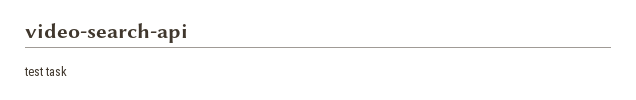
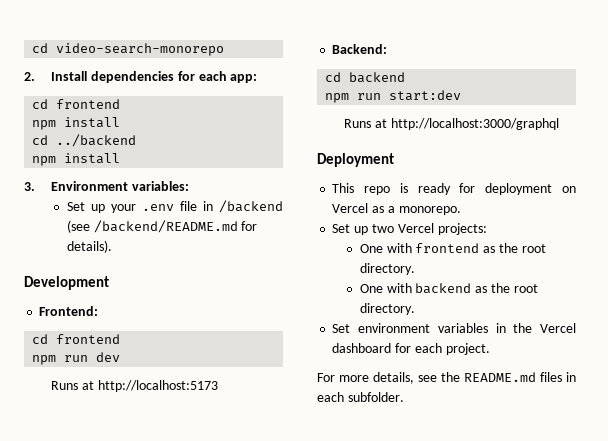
- video-search-api
- test task
+ cd video-search-monorepo
+ 2. Install dependencies for each app:
+ cd frontend
+ npm install
+ cd ../backend
+ npm install
+ 3. Environment variables:
+ Set up your .env file in /backend (see /backend/README.md for details).
+ Development
+ Frontend:
+ cd frontend
+ npm run dev
+ Runs at http://localhost:5173
+ Backend:
+ cd backend
+ npm run start:dev
+ Runs at http://localhost:3000/graphql
+ Deployment
+ This repo is ready for deployment on Vercel as a monorepo.
+ Set up two Vercel projects:
+ One with frontend as the root directory.
+ One with backend as the root directory.
+ Set environment variables in the Vercel dashboard for each project.
+ For more details, see the README.md files in each subfolder.

